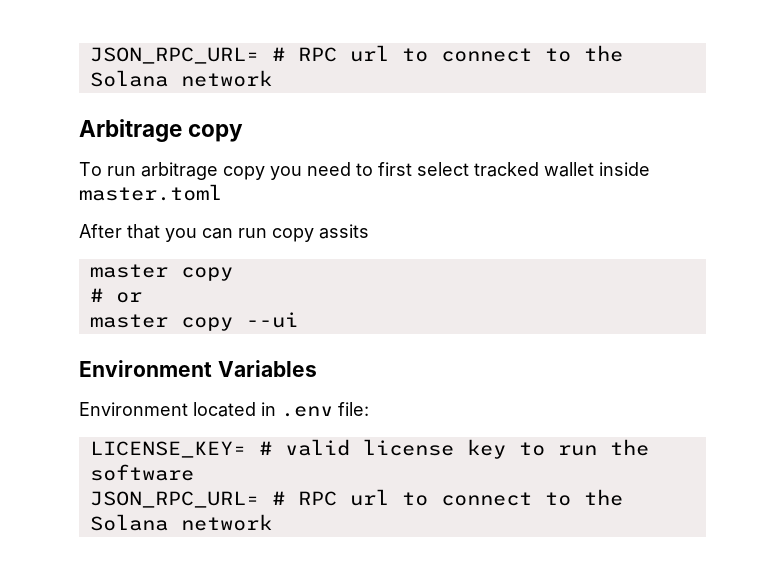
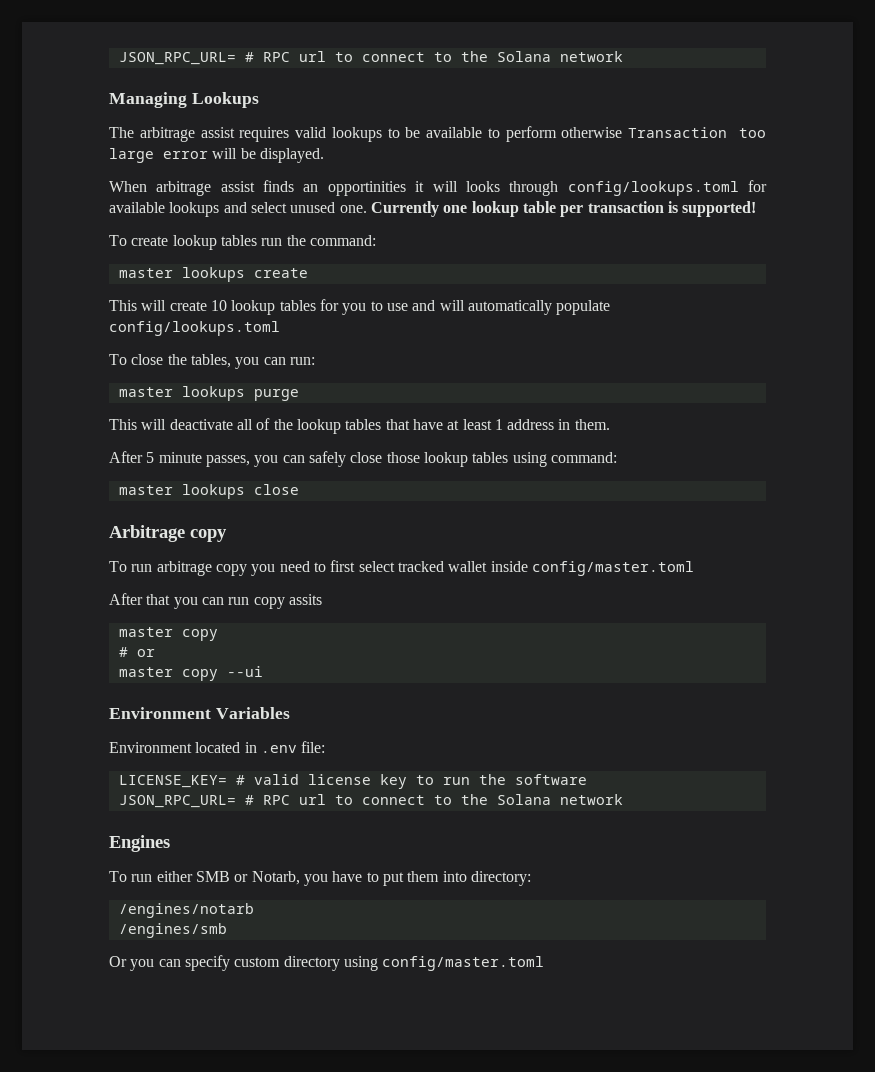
+ Managing Lookups
+ The arbitrage assist requires valid lookups to be available to perform otherwise Transaction too large error will be displayed.
+ When arbitrage assist finds an opportinities it will looks through config/lookups.toml for available lookups and select unused one. Currently one lookup table per transaction is supported!
+ To create lookup tables run the command:
+ master lookups create
+ This will create 10 lookup tables for you to use and will automatically populate config/lookups.toml
+ To close the tables, you can run:
+ master lookups purge
+ This will deactivate all of the lookup tables that have at least 1 address in them.
+ After 5 minute passes, you can safely close those lookup tables using command:
+ master lookups close
- To run arbitrage copy you need to first select tracked wallet inside master.toml
+ To run arbitrage copy you need to first select tracked wallet inside config/master.toml
+ Engines
+ To run either SMB or Notarb, you have to put them into directory:
+ /engines/notarb
+ /engines/smb
+ Or you can specify custom directory using config/master.toml

